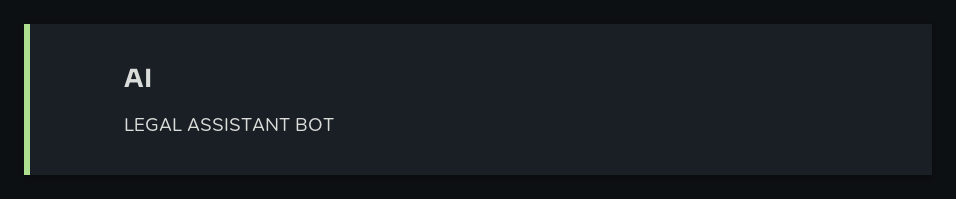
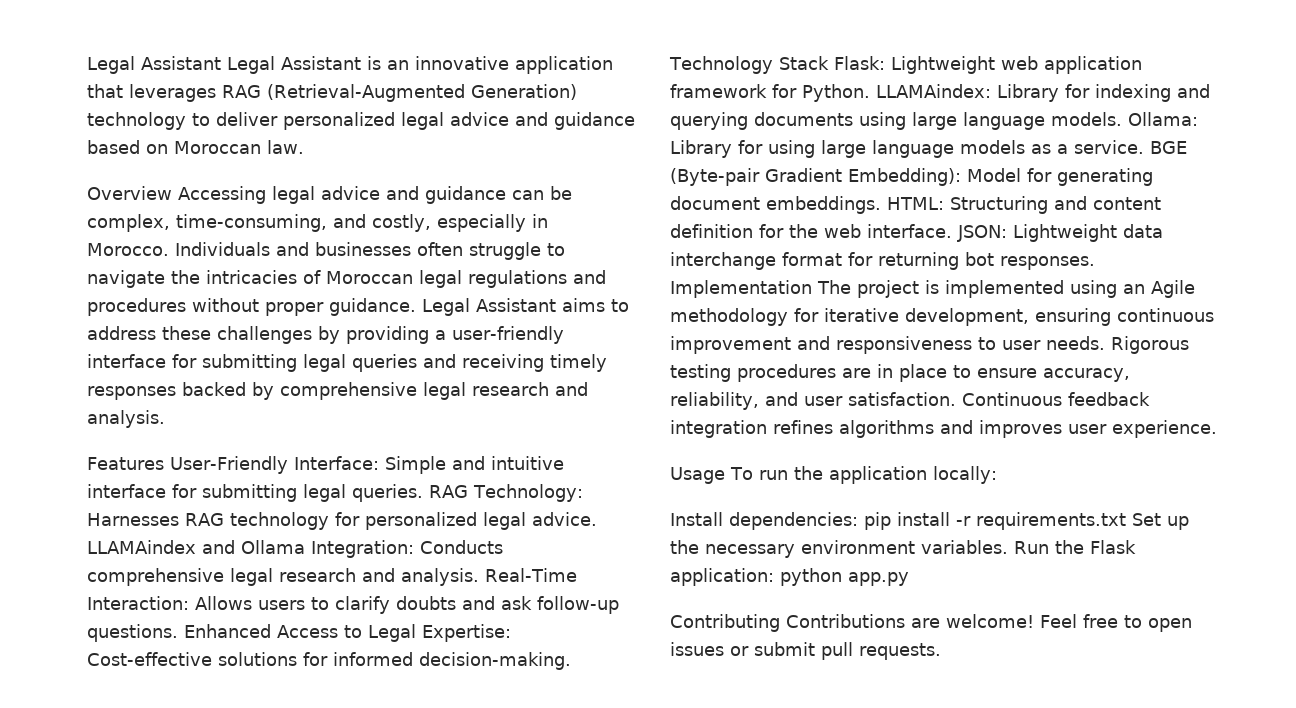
- AI
- LEGAL ASSISTANT BOT
+ Legal Assistant Legal Assistant is an innovative application that leverages RAG (Retrieval-Augmented Generation) technology to deliver personalized legal advice and guidance based on Moroccan law.
+ Overview Accessing legal advice and guidance can be complex, time-consuming, and costly, especially in Morocco. Individuals and businesses often struggle to navigate the intricacies of Moroccan legal regulations and procedures without proper guidance. Legal Assistant aims to address these challenges by providing a user-friendly interface for submitting legal queries and receiving timely responses backed by comprehensive legal research and analysis.
+ Features User-Friendly Interface: Simple and intuitive interface for submitting legal queries. RAG Technology: Harnesses RAG technology for personalized legal advice. LLAMAindex and Ollama Integration: Conducts comprehensive legal research and analysis. Real-Time Interaction: Allows users to clarify doubts and ask follow-up questions. Enhanced Access to Legal Expertise: Cost-effective solutions for informed decision-making. Technology Stack Flask: Lightweight web application framework for Python. LLAMAindex: Library for indexing and querying documents using large language models. Ollama: Library for using large language models as a service. BGE (Byte-pair Gradient Embedding): Model for generating document embeddings. HTML: Structuring and content definition for the web interface. JSON: Lightweight data interchange format for returning bot responses. Implementation The project is implemented using an Agile methodology for iterative development, ensuring continuous improvement and responsiveness to user needs. Rigorous testing procedures are in place to ensure accuracy, reliability, and user satisfaction. Continuous feedback integration refines algorithms and improves user experience.
+ Usage To run the application locally:
+ Install dependencies: pip install -r requirements.txt Set up the necessary environment variables. Run the Flask application: python app.py
+ Contributing Contributions are welcome! Feel free to open issues or submit pull requests.

